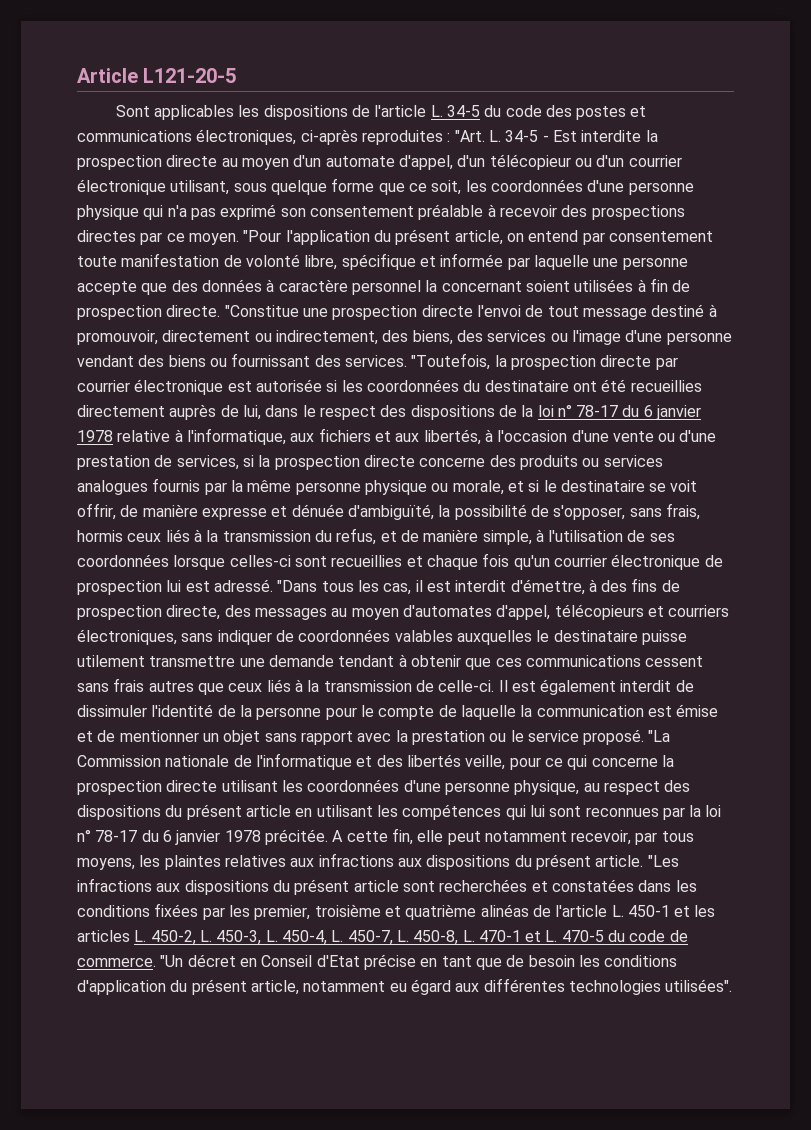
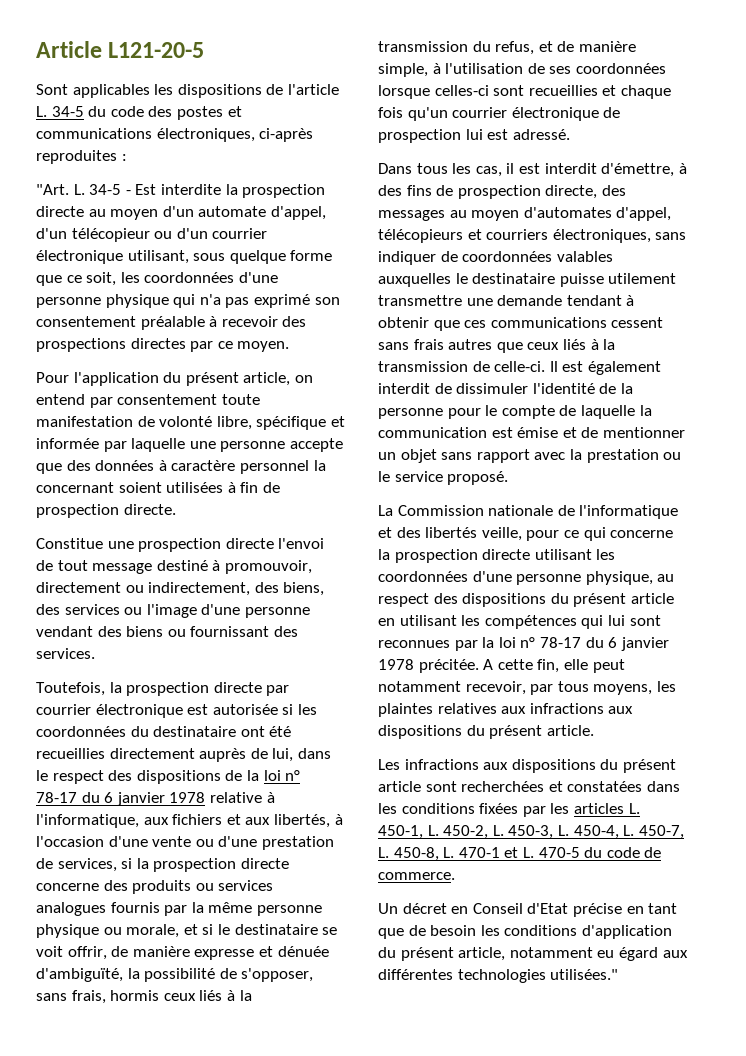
- Sont applicables les dispositions de l'article L. 34-5 du code des postes et communications électroniques, ci-après reproduites : "Art. L. 34-5 - Est interdite la prospection directe au moyen d'un automate d'appel, d'un télécopieur ou d'un courrier électronique utilisant, sous quelque forme que ce soit, les coordonnées d'une personne physique qui n'a pas exprimé son consentement préalable à recevoir des prospections directes par ce moyen. "Pour l'application du présent article, on entend par consentement toute manifestation de volonté libre, spécifique et informée par laquelle une personne accepte que des données à caractère personnel la concernant soient utilisées à fin de prospection directe. "Constitue une prospection directe l'envoi de tout message destiné à promouvoir, directement ou indirectement, des biens, des services ou l'image d'une personne vendant des biens ou fournissant des services. "Toutefois, la prospection directe par courrier électronique est autorisée si les coordonnées du destinataire ont été recueillies directement auprès de lui, dans le respect des dispositions de la loi n° 78-17 du 6 janvier 1978 relative à l'informatique, aux fichiers et aux libertés, à l'occasion d'une vente ou d'une prestation de services, si la prospection directe concerne des produits ou services analogues fournis par la même personne physique ou morale, et si le destinataire se voit offrir, de manière expresse et dénuée d'ambiguïté, la possibilité de s'opposer, sans frais, hormis ceux liés à la transmission du refus, et de manière simple, à l'utilisation de ses coordonnées lorsque celles-ci sont recueillies et chaque fois qu'un courrier électronique de prospection lui est adressé. "Dans tous les cas, il est interdit d'émettre, à des fins de prospection directe, des messages au moyen d'automates d'appel, télécopieurs et courriers électroniques, sans indiquer de coordonnées valables auxquelles le destinataire puisse utilement transmettre une demande tendant à obtenir que ces communications cessent sans frais autres que ceux liés à la transmission de celle-ci.
+ Sont applicables les dispositions de l'article L. 34-5 du code des postes et communications électroniques, ci-après reproduites :
+ "Art. L. 34-5 - Est interdite la prospection directe au moyen d'un automate d'appel, d'un télécopieur ou d'un courrier électronique utilisant, sous quelque forme que ce soit, les coordonnées d'une personne physique qui n'a pas exprimé son consentement préalable à recevoir des prospections directes par ce moyen.
+ Pour l'application du présent article, on entend par consentement toute manifestation de volonté libre, spécifique et informée par laquelle une personne accepte que des données à caractère personnel la concernant soient utilisées à fin de prospection directe.
+ Constitue une prospection directe l'envoi de tout message destiné à promouvoir, directement ou indirectement, des biens, des services ou l'image d'une personne vendant des biens ou fournissant des services.
+ Toutefois, la prospection directe par courrier électronique est autorisée si les coordonnées du destinataire ont été recueillies directement auprès de lui, dans le respect des dispositions de la loi n° 78-17 du 6 janvier 1978 relative à l'informatique, aux fichiers et aux libertés, à l'occasion d'une vente ou d'une prestation de services, si la prospection directe concerne des produits ou services analogues fournis par la même personne physique ou morale, et si le destinataire se voit offrir, de manière expresse et dénuée d'ambiguïté, la possibilité de s'opposer, sans frais, hormis ceux liés à la transmission du refus, et de manière simple, à l'utilisation de ses coordonnées lorsque celles-ci sont recueillies et chaque fois qu'un courrier électronique de prospection lui est adressé.
+ Dans tous les cas, il est interdit d'émettre, à des fins de prospection directe, des messages au moyen d'automates d'appel, télécopieurs et courriers électroniques, sans indiquer de coordonnées valables auxquelles le destinataire puisse utilement transmettre une demande tendant à obtenir que ces communications cessent sans frais autres que ceux liés à la transmission de celle-ci.
- Il est également interdit de dissimuler l'identité de la personne pour le compte de laquelle la communication est émise et de mentionner un objet sans rapport avec la prestation ou le service proposé. "La Commission nationale de l'informatique et des libertés veille, pour ce qui concerne la prospection directe utilisant les coordonnées d'une personne physique, au respect des dispositions du présent article en utilisant les compétences qui lui sont reconnues par la loi n° 78-17 du 6 janvier 1978 précitée.
+ Il est également interdit de dissimuler l'identité de la personne pour le compte de laquelle la communication est émise et de mentionner un objet sans rapport avec la prestation ou le service proposé.
+ La Commission nationale de l'informatique et des libertés veille, pour ce qui concerne la prospection directe utilisant les coordonnées d'une personne physique, au respect des dispositions du présent article en utilisant les compétences qui lui sont reconnues par la loi n° 78-17 du 6 janvier 1978 précitée.
- A cette fin, elle peut notamment recevoir, par tous moyens, les plaintes relatives aux infractions aux dispositions du présent article. "Les infractions aux dispositions du présent article sont recherchées et constatées dans les conditions fixées par les premier, troisième et quatrième alinéas de l'article L. 450-1 et les articles L. 450-2, L. 450-3, L. 450-4, L. 450-7, L. 450-8, L. 470-1 et L. 470-5 du code de commerce. "Un décret en Conseil d'Etat précise en tant que de besoin les conditions d'application du présent article, notamment eu égard aux différentes technologies utilisées".
+ A cette fin, elle peut notamment recevoir, par tous moyens, les plaintes relatives aux infractions aux dispositions du présent article.
+ Les infractions aux dispositions du présent article sont recherchées et constatées dans les conditions fixées par les articles L. 450-1, L. 450-2, L. 450-3, L. 450-4, L. 450-7, L. 450-8, L. 470-1 et L. 470-5 du code de commerce.
+ Un décret en Conseil d'Etat précise en tant que de besoin les conditions d'application du présent article, notamment eu égard aux différentes technologies utilisées."

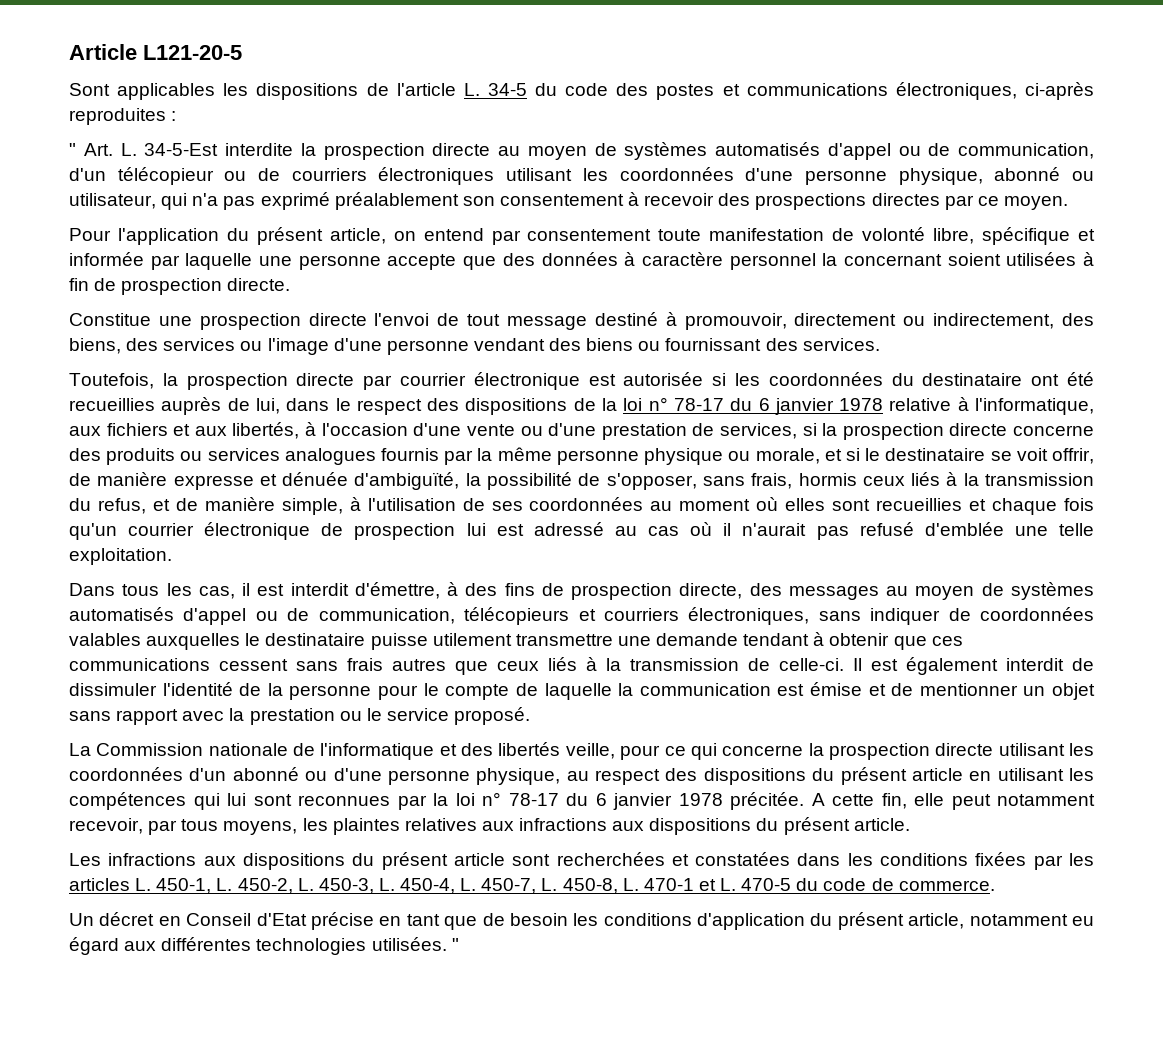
- "Art. L. 34-5 - Est interdite la prospection directe au moyen d'un automate d'appel, d'un télécopieur ou d'un courrier électronique utilisant, sous quelque forme que ce soit, les coordonnées d'une personne physique qui n'a pas exprimé son consentement préalable à recevoir des prospections directes par ce moyen.
+ " Art. L. 34-5-Est interdite la prospection directe au moyen de systèmes automatisés d'appel ou de communication, d'un télécopieur ou de courriers électroniques utilisant les coordonnées d'une personne physique, abonné ou utilisateur, qui n'a pas exprimé préalablement son consentement à recevoir des prospections directes par ce moyen.
- Toutefois, la prospection directe par courrier électronique est autorisée si les coordonnées du destinataire ont été recueillies directement auprès de lui, dans le respect des dispositions de la loi n° 78-17 du 6 janvier 1978 relative à l'informatique, aux fichiers et aux libertés, à l'occasion d'une vente ou d'une prestation de services, si la prospection directe concerne des produits ou services analogues fournis par la même personne physique ou morale, et si le destinataire se voit offrir, de manière expresse et dénuée d'ambiguïté, la possibilité de s'opposer, sans frais, hormis ceux liés à la transmission du refus, et de manière simple, à l'utilisation de ses coordonnées lorsque celles-ci sont recueillies et chaque fois qu'un courrier électronique de prospection lui est adressé.
+ Toutefois, la prospection directe par courrier électronique est autorisée si les coordonnées du destinataire ont été recueillies auprès de lui, dans le respect des dispositions de la loi n° 78-17 du 6 janvier 1978 relative à l'informatique, aux fichiers et aux libertés, à l'occasion d'une vente ou d'une prestation de services, si la prospection directe concerne des produits ou services analogues fournis par la même personne physique ou morale, et si le destinataire se voit offrir, de manière expresse et dénuée d'ambiguïté, la possibilité de s'opposer, sans frais, hormis ceux liés à la transmission du refus, et de manière simple, à l'utilisation de ses coordonnées au moment où elles sont recueillies et chaque fois qu'un courrier électronique de prospection lui est adressé au cas où il n'aurait pas refusé d'emblée une telle exploitation.
- Dans tous les cas, il est interdit d'émettre, à des fins de prospection directe, des messages au moyen d'automates d'appel, télécopieurs et courriers électroniques, sans indiquer de coordonnées valables auxquelles le destinataire puisse utilement transmettre une demande tendant à obtenir que ces communications cessent sans frais autres que ceux liés à la transmission de celle-ci.
+ Dans tous les cas, il est interdit d'émettre, à des fins de prospection directe, des messages au moyen de systèmes automatisés d'appel ou de communication, télécopieurs et courriers électroniques, sans indiquer de coordonnées valables auxquelles le destinataire puisse utilement transmettre une demande tendant à obtenir que ces communications cessent sans frais autres que ceux liés à la transmission de celle-ci.
- La Commission nationale de l'informatique et des libertés veille, pour ce qui concerne la prospection directe utilisant les coordonnées d'une personne physique, au respect des dispositions du présent article en utilisant les compétences qui lui sont reconnues par la loi n° 78-17 du 6 janvier 1978 précitée.
+ La Commission nationale de l'informatique et des libertés veille, pour ce qui concerne la prospection directe utilisant les coordonnées d'un abonné ou d'une personne physique, au respect des dispositions du présent article en utilisant les compétences qui lui sont reconnues par la loi n° 78-17 du 6 janvier 1978 précitée.
- Un décret en Conseil d'Etat précise en tant que de besoin les conditions d'application du présent article, notamment eu égard aux différentes technologies utilisées."
+ Un décret en Conseil d'Etat précise en tant que de besoin les conditions d'application du présent article, notamment eu égard aux différentes technologies utilisées. "

